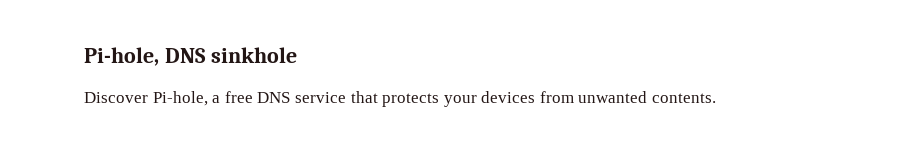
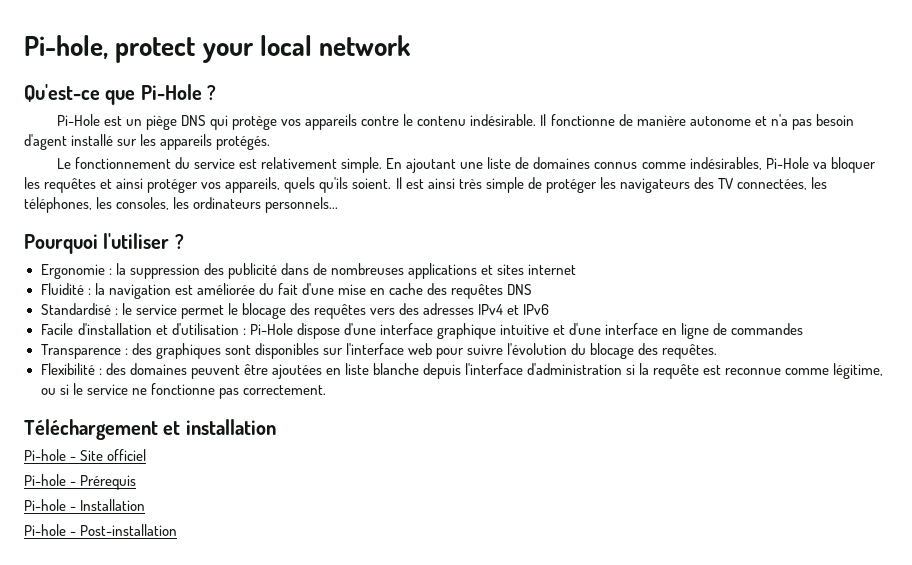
- Pi-hole, DNS sinkhole
- Discover Pi-hole, a free DNS service that protects your devices from unwanted contents.
+ Pi-hole, protect your local network
+ Qu'est-ce que Pi-Hole ?
+ Pi-Hole est un piège DNS qui protège vos appareils contre le contenu indésirable. Il fonctionne de manière autonome et n'a pas besoin d'agent installé sur les appareils protégés.
+ Le fonctionnement du service est relativement simple. En ajoutant une liste de domaines connus comme indésirables, Pi-Hole va bloquer les requêtes et ainsi protéger vos appareils, quels qu'ils soient. Il est ainsi très simple de protéger les navigateurs des TV connectées, les téléphones, les consoles, les ordinateurs personnels...
+ Pourquoi l'utiliser ?
+ Ergonomie : la suppression des publicité dans de nombreuses applications et sites internet
+ Fluidité : la navigation est améliorée du fait d'une mise en cache des requêtes DNS
+ Standardisé : le service permet le blocage des requêtes vers des adresses IPv4 et IPv6
+ Facile d'installation et d'utilisation : Pi-Hole dispose d'une interface graphique intuitive et d'une interface en ligne de commandes
+ Transparence : des graphiques sont disponibles sur l'interface web pour suivre l'évolution du blocage des requêtes.
+ Flexibilité : des domaines peuvent être ajoutées en liste blanche depuis l'interface d'administration si la requête est reconnue comme légitime, ou si le service ne fonctionne pas correctement.
+ Téléchargement et installation
+ Pi-hole - Site officiel
+ Pi-hole - Prérequis
+ Pi-hole - Installation
+ Pi-hole - Post-installation

